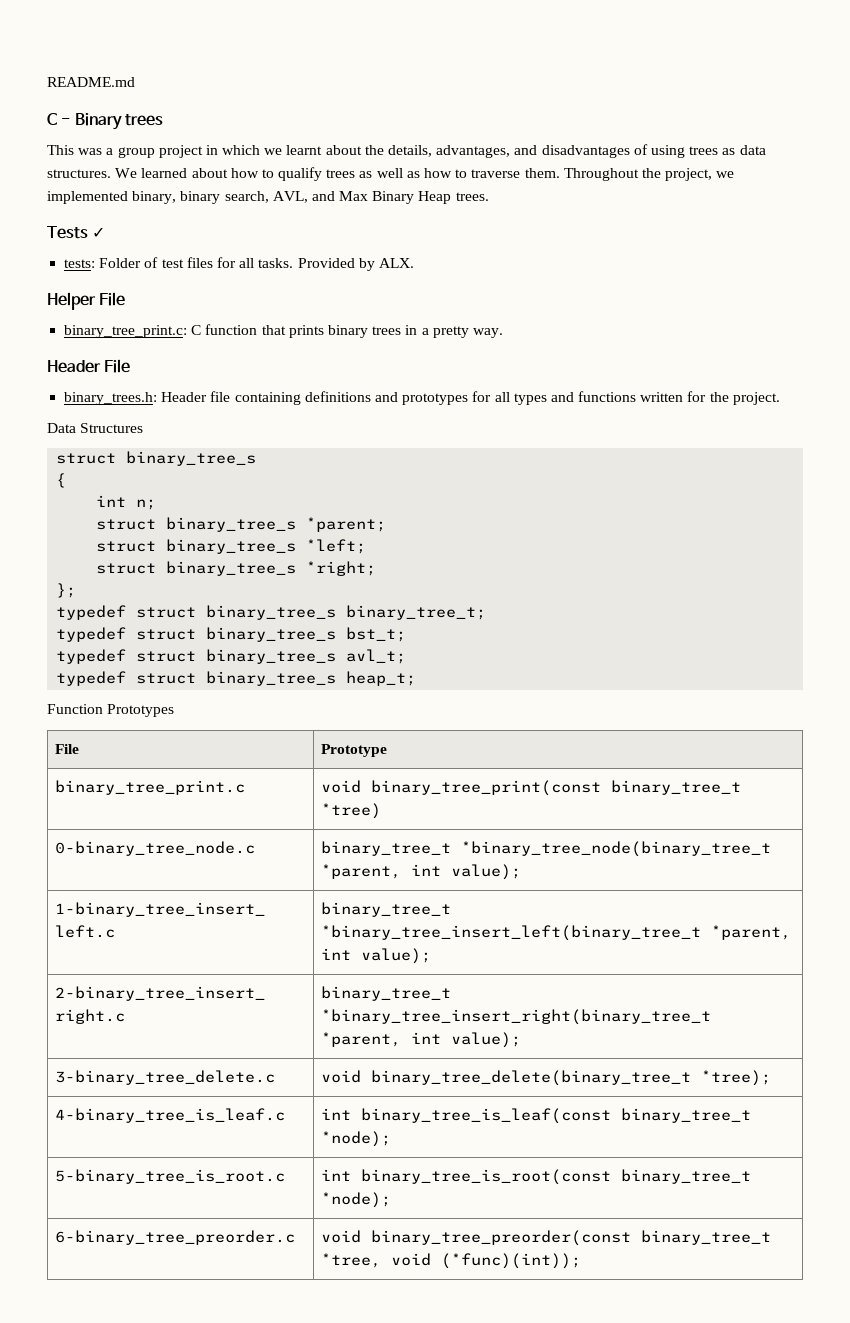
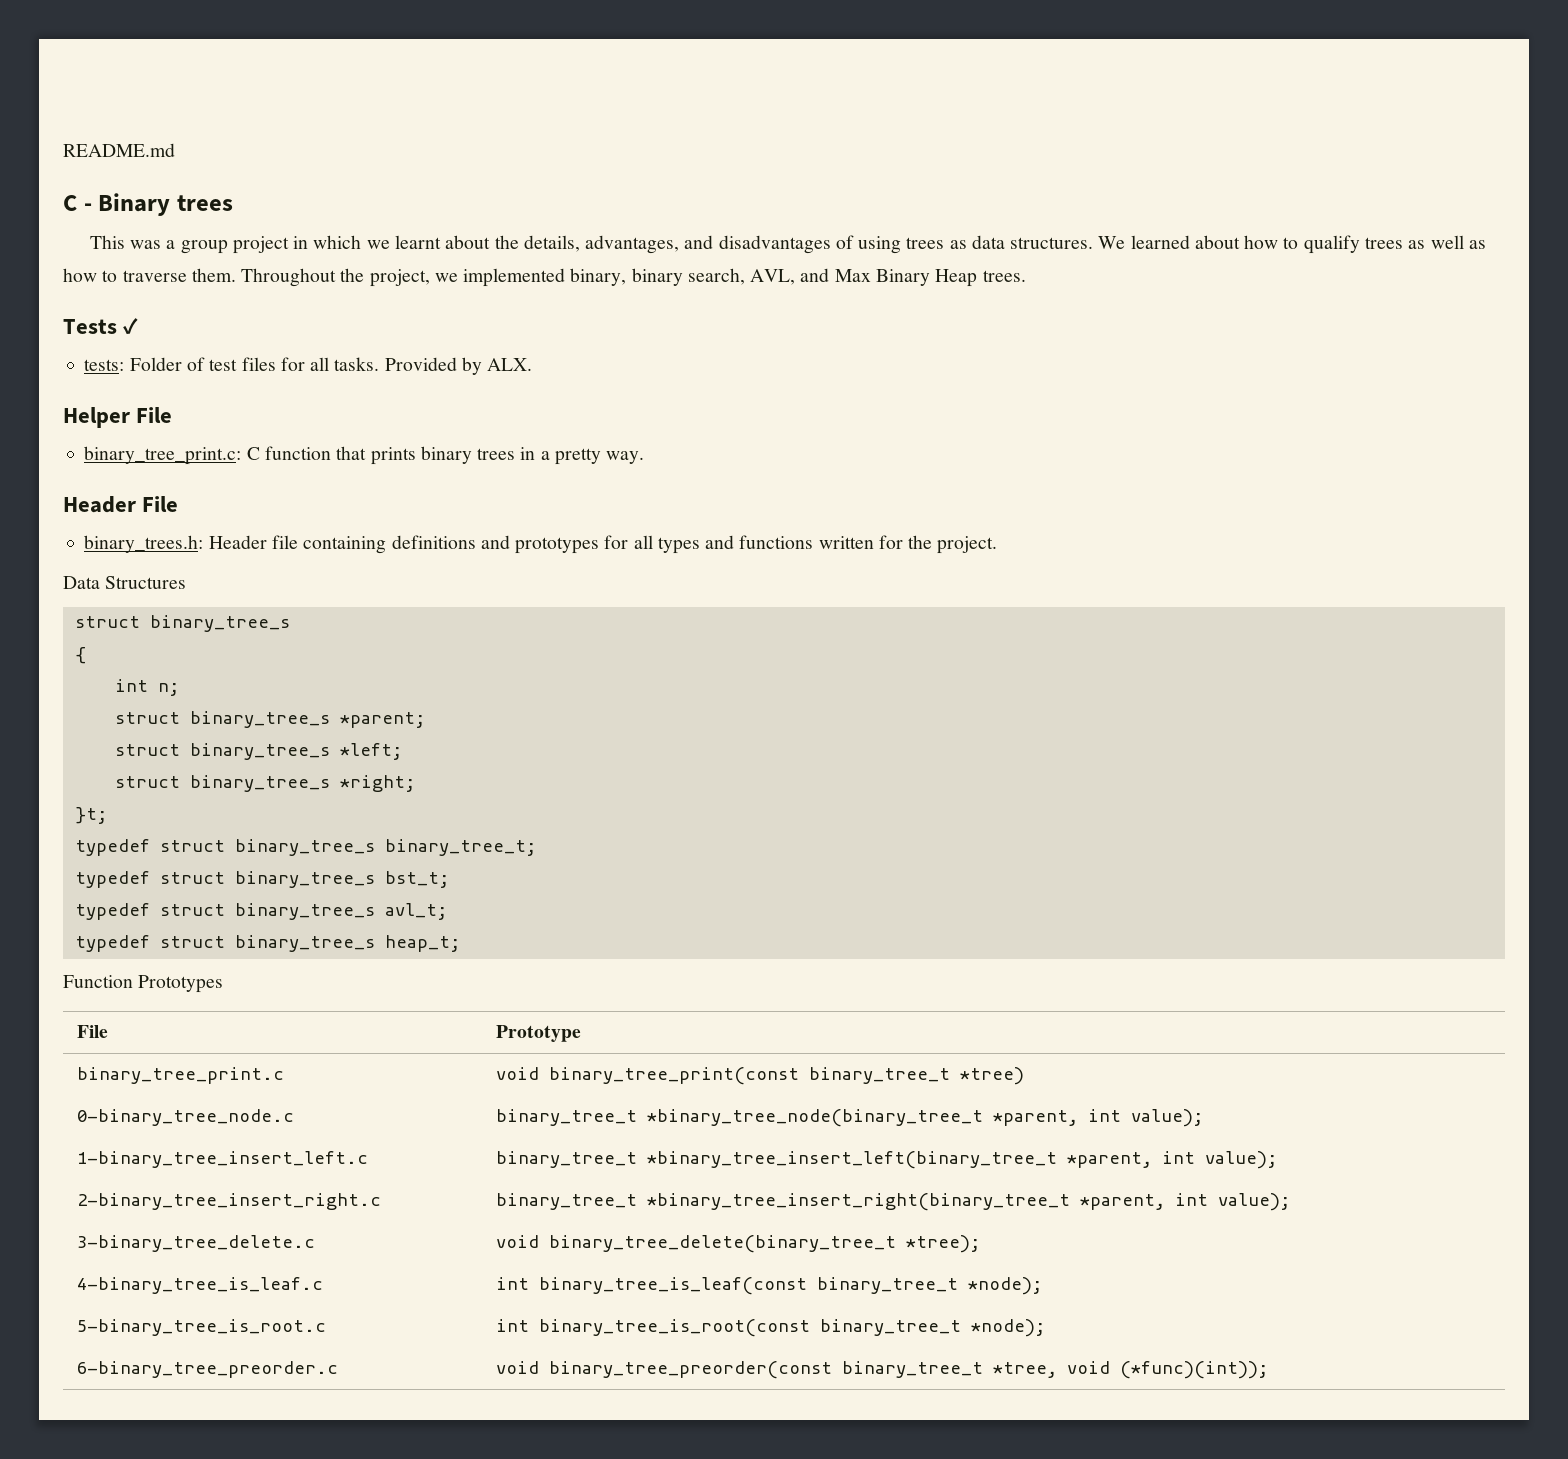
- };
+ }t;

